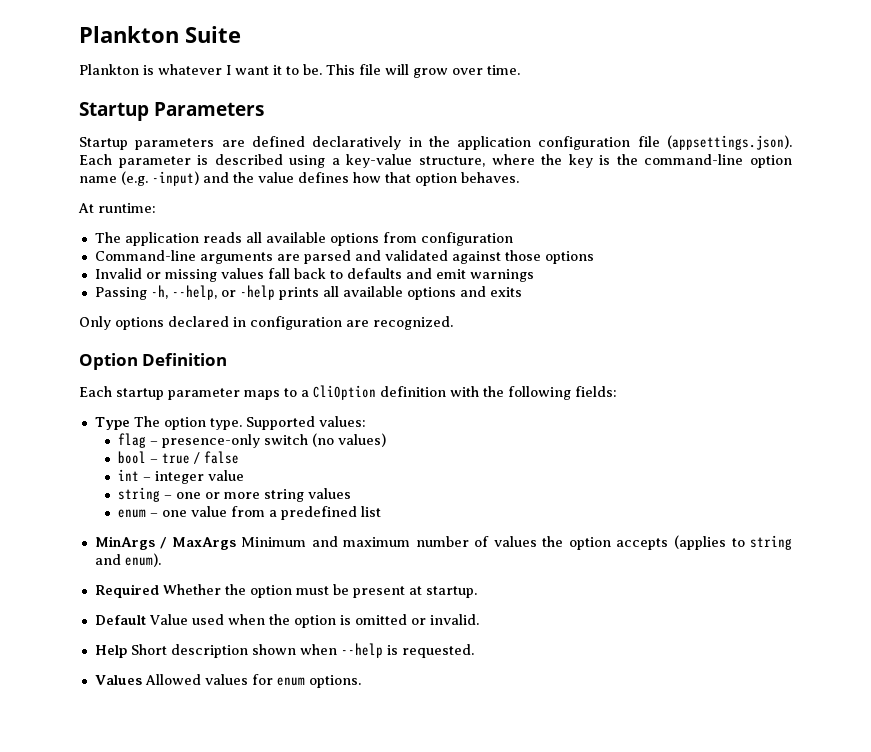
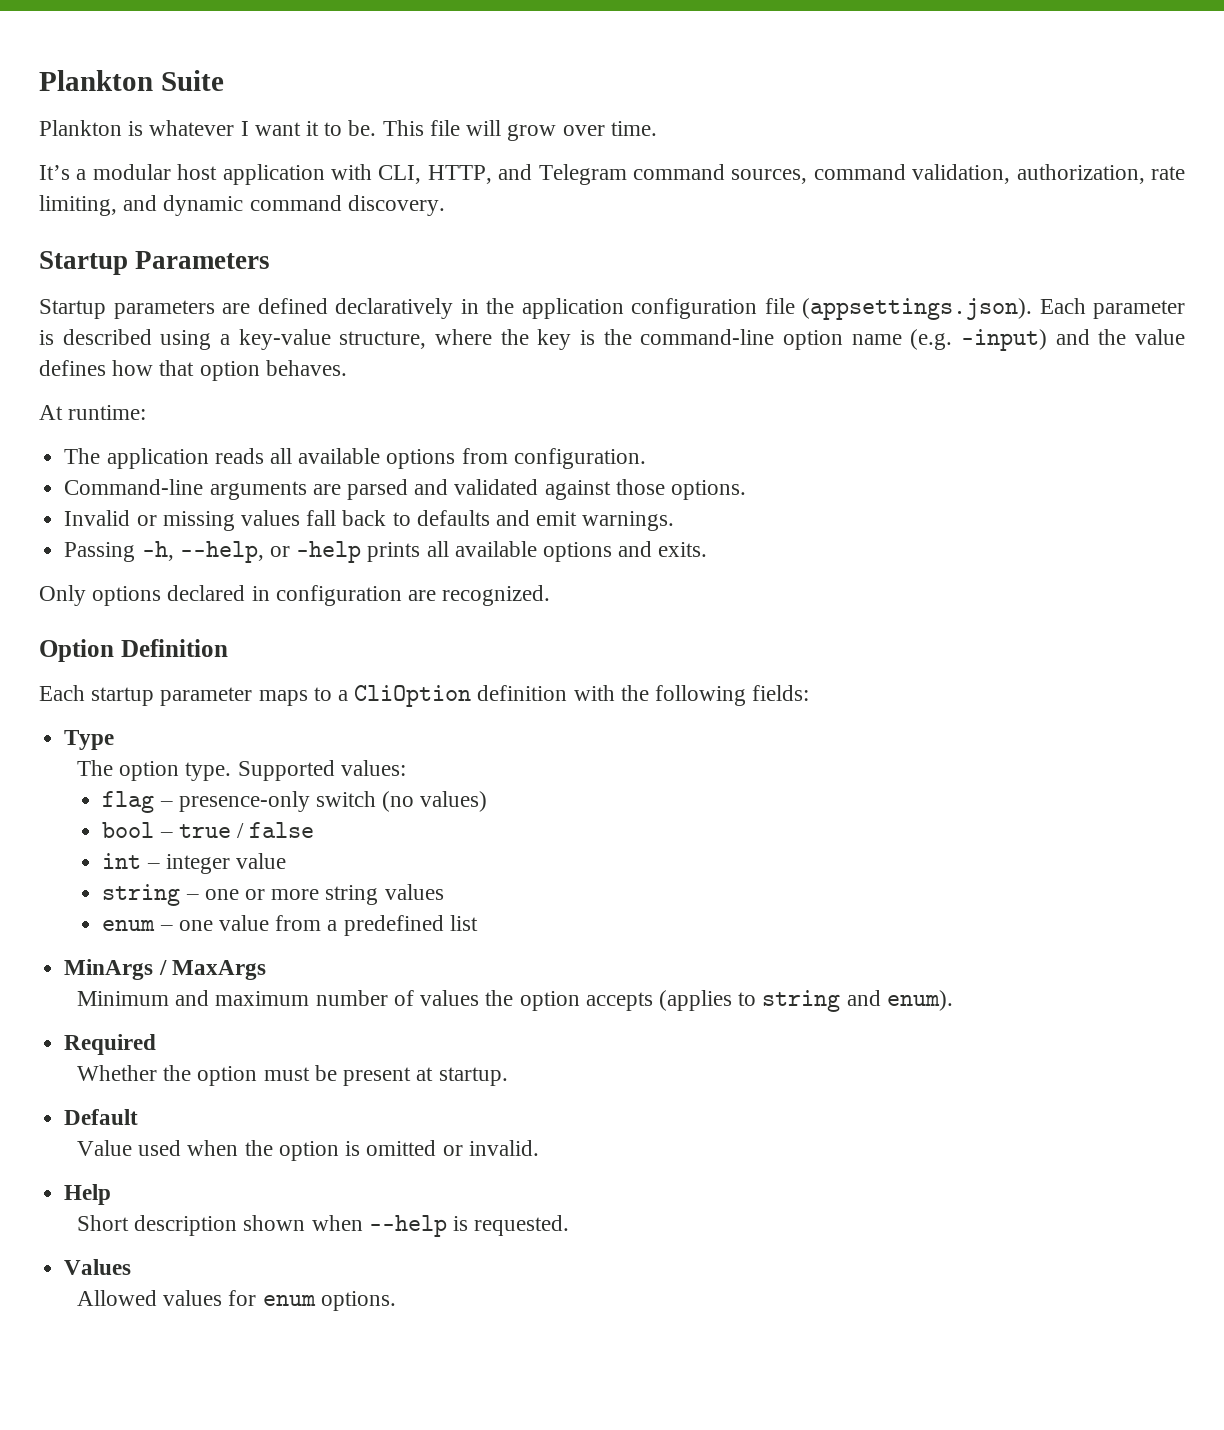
+ It’s a modular host application with CLI, HTTP, and Telegram command sources, command validation, authorization, rate limiting, and dynamic command discovery.
- The application reads all available options from configuration
+ The application reads all available options from configuration.
- Command-line arguments are parsed and validated against those options
+ Command-line arguments are parsed and validated against those options.
- Invalid or missing values fall back to defaults and emit warnings
+ Invalid or missing values fall back to defaults and emit warnings.
- Passing -h, --help, or -help prints all available options and exits
+ Passing -h, --help, or -help prints all available options and exits.
- Type The option type.
+ Type
+ The option type.
- MinArgs / MaxArgs Minimum and maximum number of values the option accepts (applies to string and enum).
+ MinArgs / MaxArgs
+ Minimum and maximum number of values the option accepts (applies to string and enum).
- Required Whether the option must be present at startup.
+ Required
+ Whether the option must be present at startup.
- Default Value used when the option is omitted or invalid.
+ Default
+ Value used when the option is omitted or invalid.
- Help Short description shown when --help is requested.
+ Help
+ Short description shown when --help is requested.
- Values Allowed values for enum options.
+ Values
+ Allowed values for enum options.

